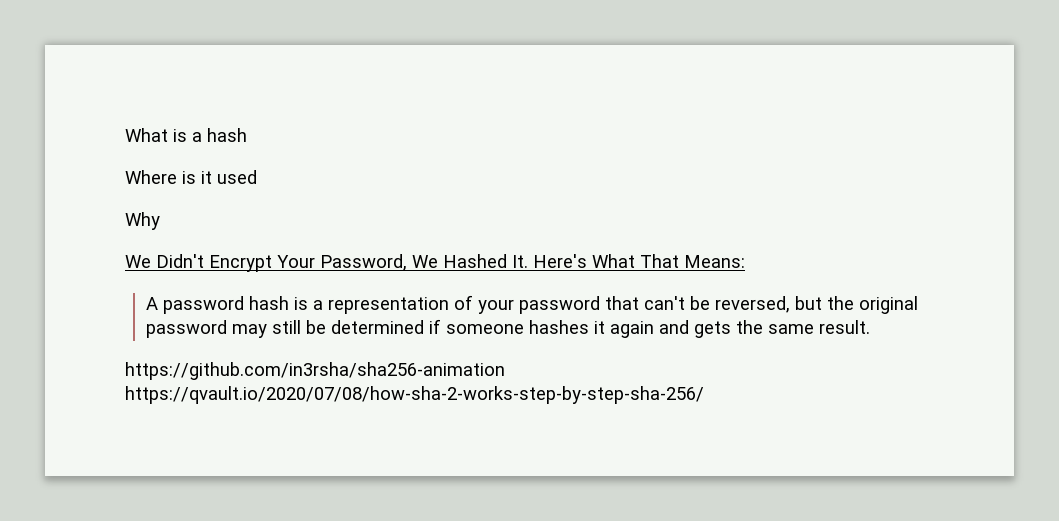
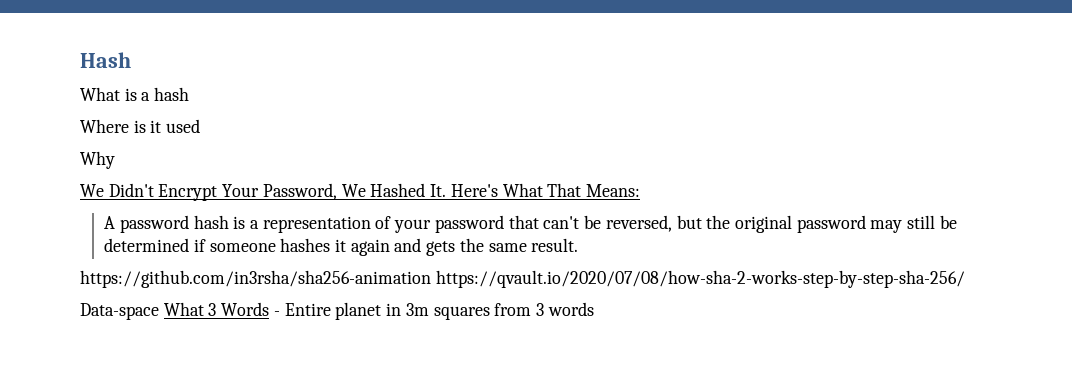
+ Hash
+ Data-space What 3 Words - Entire planet in 3m squares from 3 words

